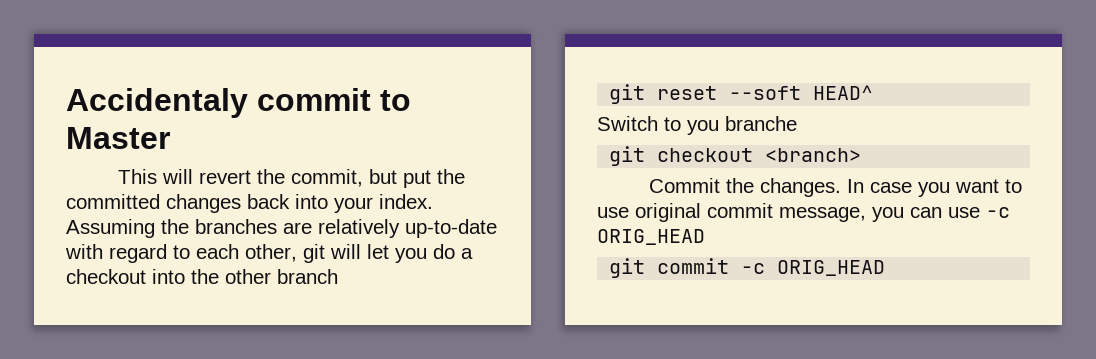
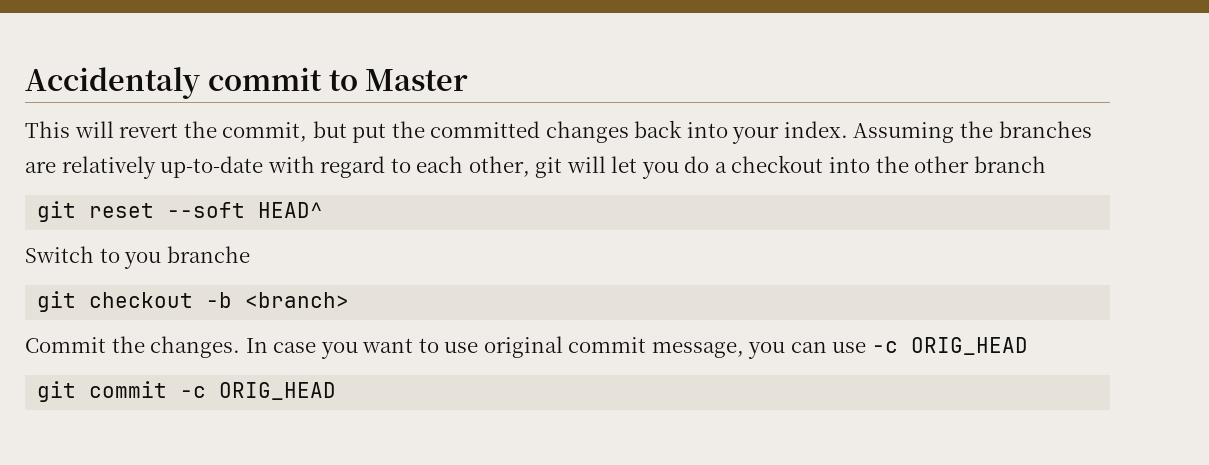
- git checkout <branch>
+ git checkout -b <branch>

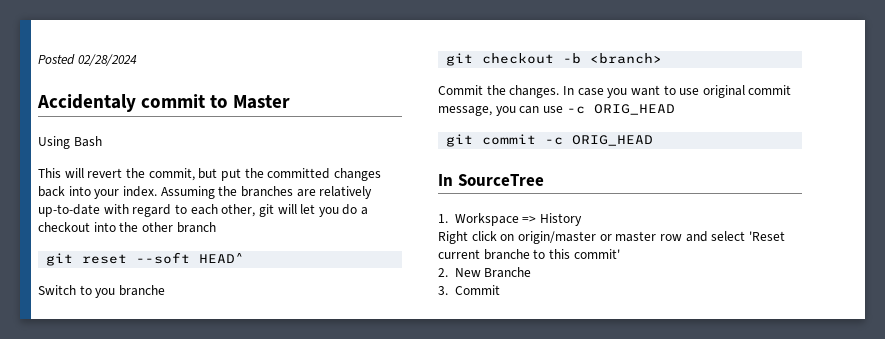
+ Posted 02/28/2024
+ Using Bash
+ In SourceTree
+ 1. Workspace => History
+ Right click on origin/master or master row and select 'Reset current branche to this commit'
+ 2. New Branche
+ 3. Commit

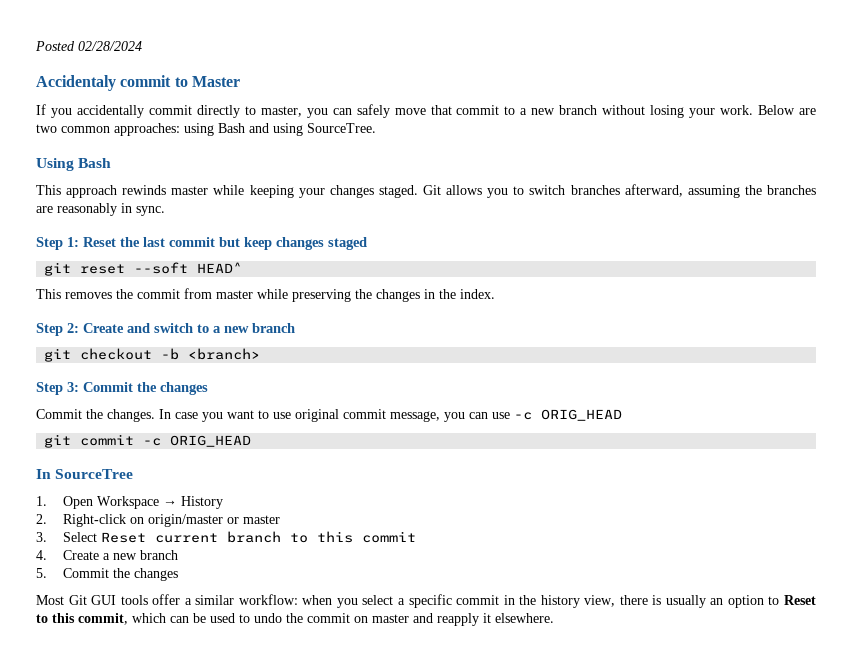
+ If you accidentally commit directly to master, you can safely move that commit to a new branch without losing your work. Below are two common approaches: using Bash and using SourceTree.
  Using Bash
- This will revert the commit, but put the committed changes back into your index. Assuming the branches are relatively up-to-date with regard to each other, git will let you do a checkout into the other branch
+ This approach rewinds master while keeping your changes staged. Git allows you to switch branches afterward, assuming the branches are reasonably in sync.
+ Step 1: Reset the last commit but keep changes staged
  git reset --soft HEAD^
- Switch to you branche
+ This removes the commit from master while preserving the changes in the index.
+ Step 2: Create and switch to a new branch
+ Step 3: Commit the changes
- 1. Workspace => History
+ 1. Open Workspace → History
- Right click on origin/master or master row and select 'Reset current branche to this commit'
- 2. New Branche
- 3. Commit
+ 2. Right-click on origin/master or master
+ 3. Select Reset current branch to this commit
+ 4. Create a new branch
+ 5. Commit the changes
+ Most Git GUI tools offer a similar workflow: when you select a specific commit in the history view, there is usually an option to Reset to this commit, which can be used to undo the commit on master and reapply it elsewhere.

